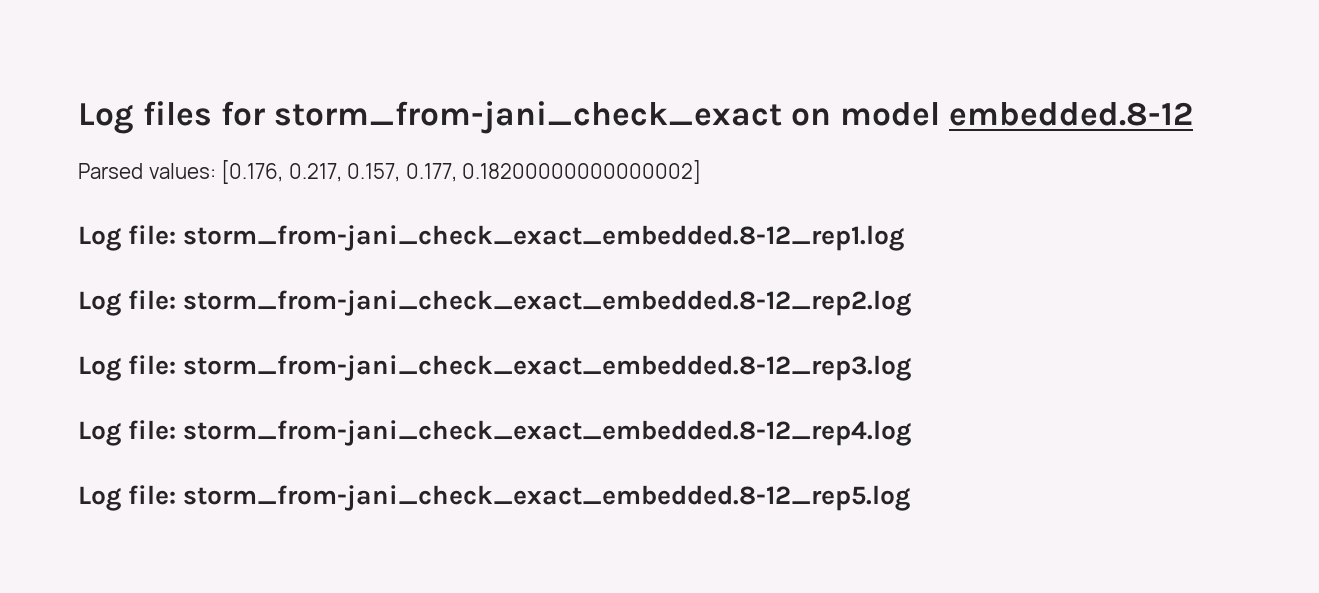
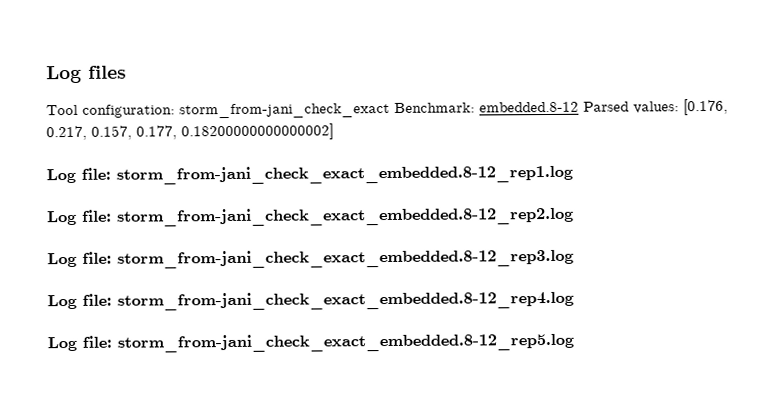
- Log files for storm_from-jani_check_exact on model embedded.8-12
- Parsed values: [0.176, 0.217, 0.157, 0.177, 0.18200000000000002]
+ Log files
+ Tool configuration: storm_from-jani_check_exact Benchmark: embedded.8-12 Parsed values: [0.176, 0.217, 0.157, 0.177, 0.18200000000000002]

